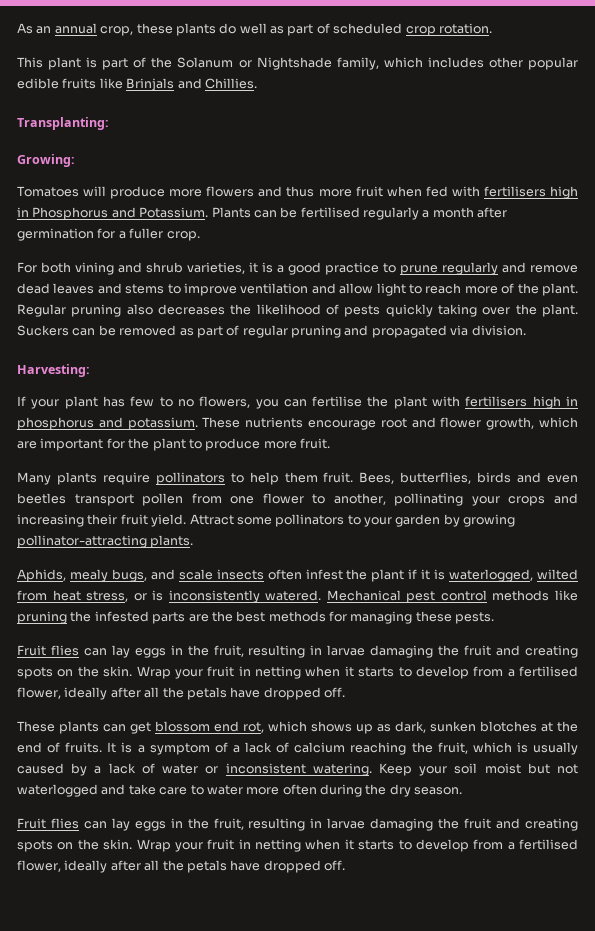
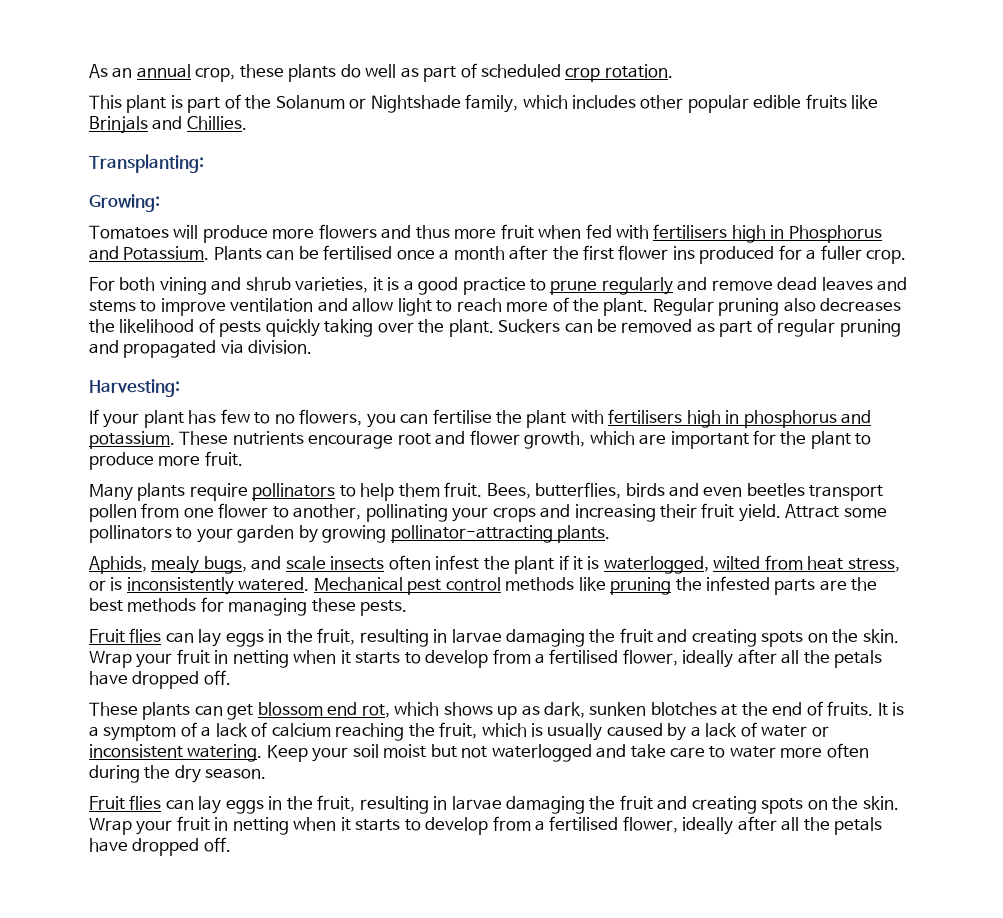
- Plants can be fertilised regularly a month after germination for a fuller crop.
+ Plants can be fertilised once a month after the first flower ins produced for a fuller crop.

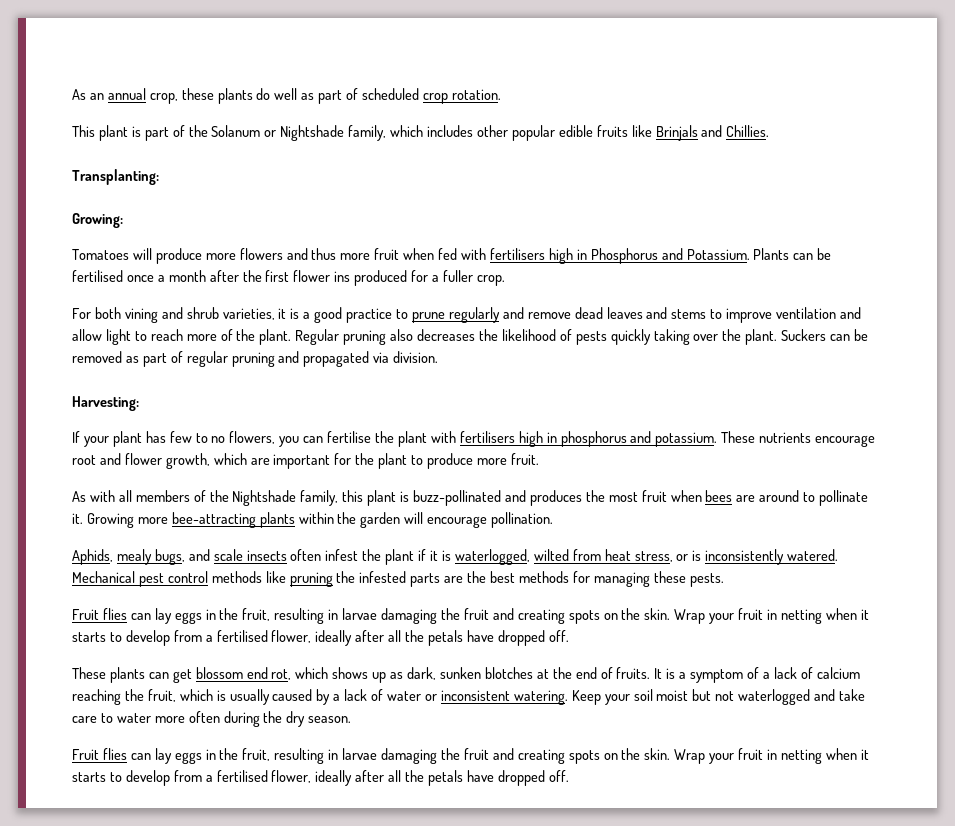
- Many plants require pollinators to help them fruit. Bees, butterflies, birds and even beetles transport pollen from one flower to another, pollinating your crops and increasing their fruit yield. Attract some pollinators to your garden by growing pollinator-attracting plants.
+ As with all members of the Nightshade family, this plant is buzz-pollinated and produces the most fruit when bees are around to pollinate it. Growing more bee-attracting plants within the garden will encourage pollination.

